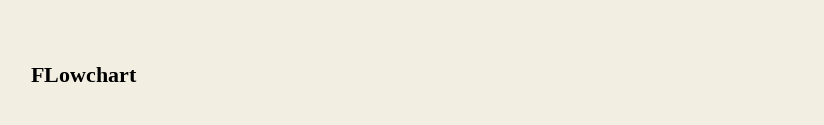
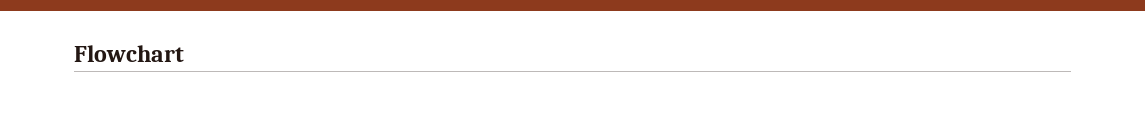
- FLowchart
+ Flowchart

